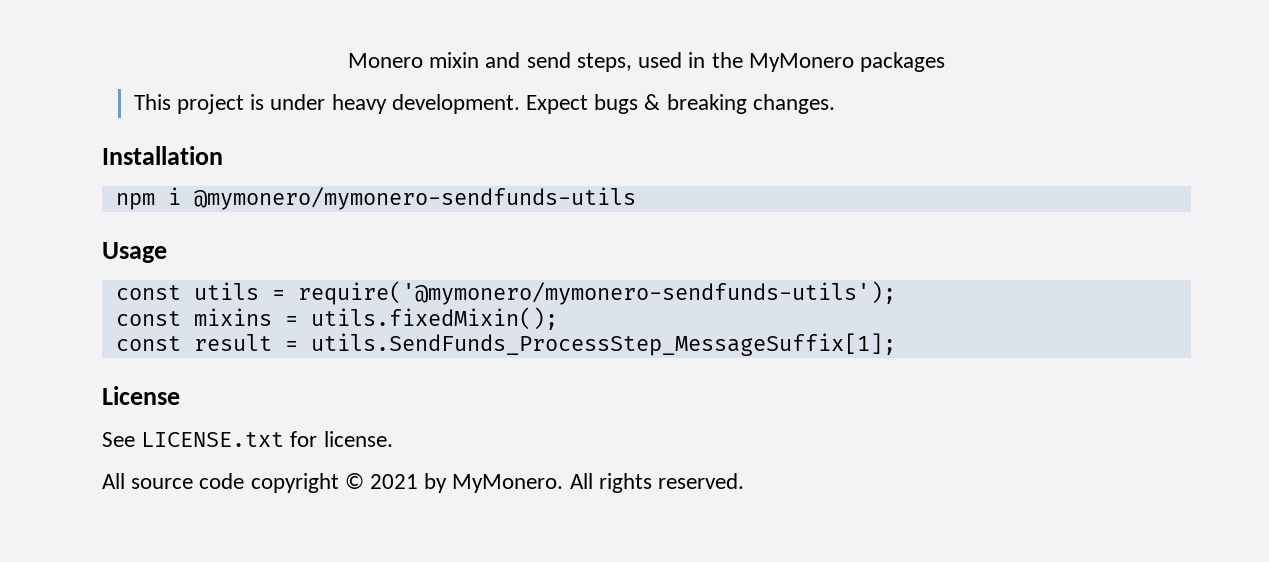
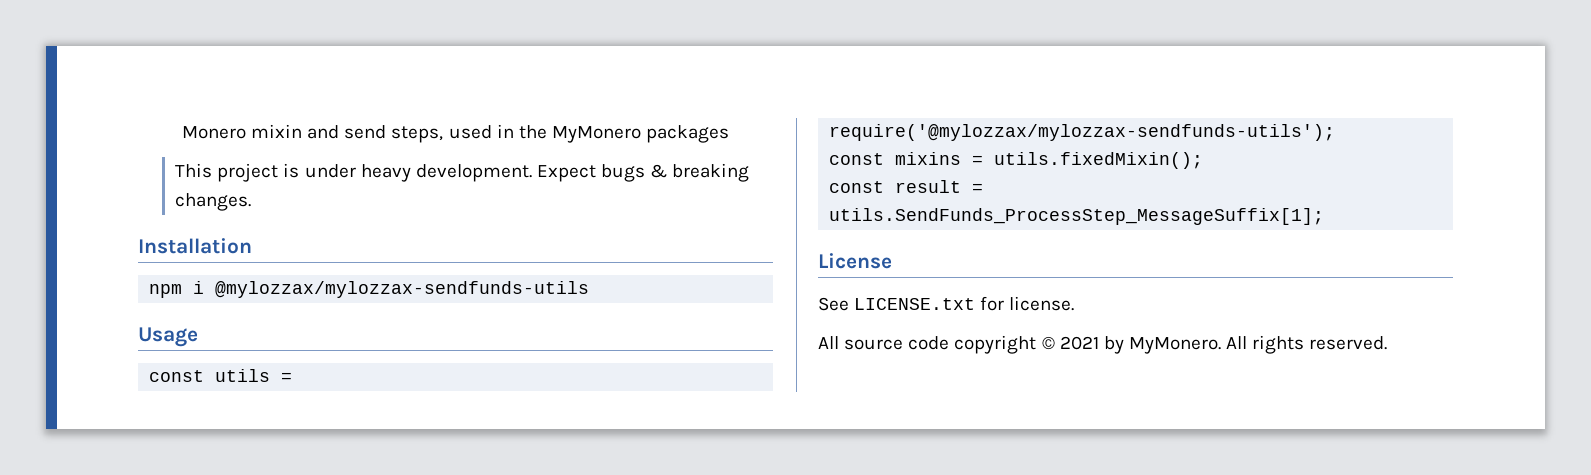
- npm i @mymonero/mymonero-sendfunds-utils
+ npm i @mylozzax/mylozzax-sendfunds-utils
- const utils = require('@mymonero/mymonero-sendfunds-utils');
+ const utils = require('@mylozzax/mylozzax-sendfunds-utils');

